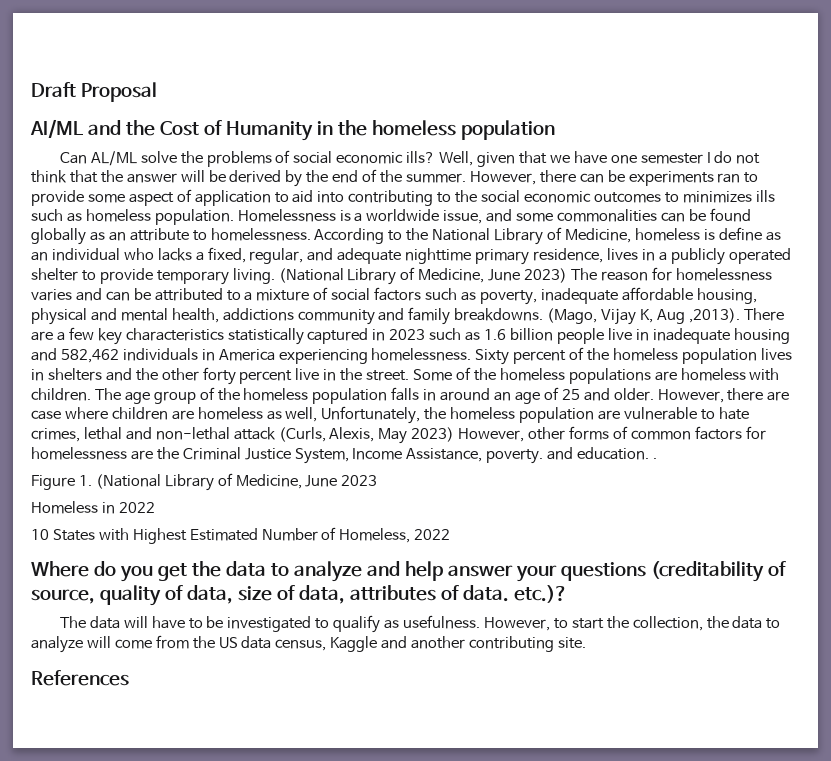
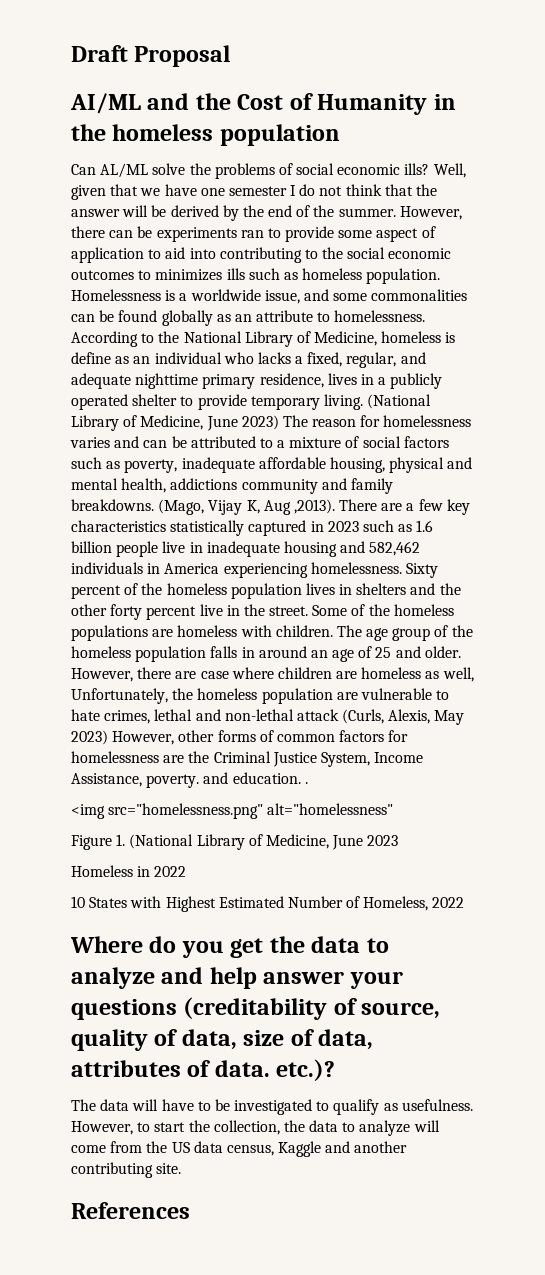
+ <img src="homelessness.png" alt="homelessness"

